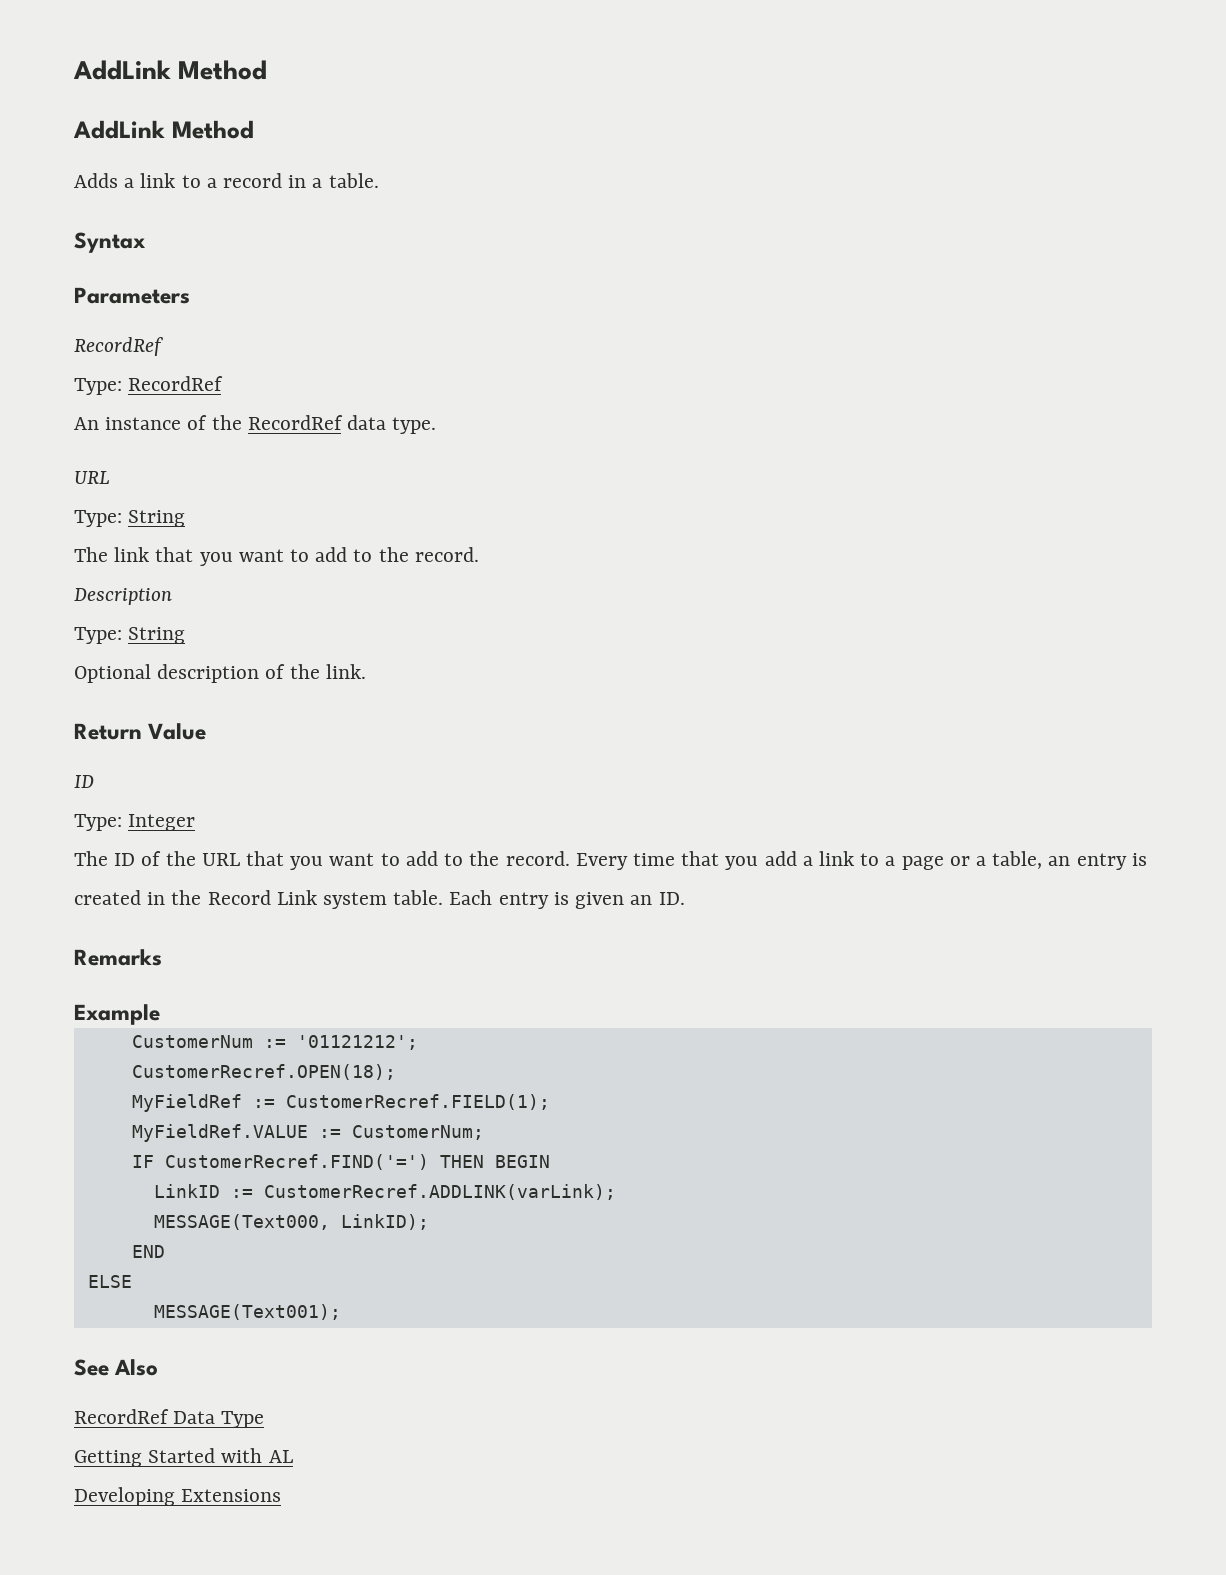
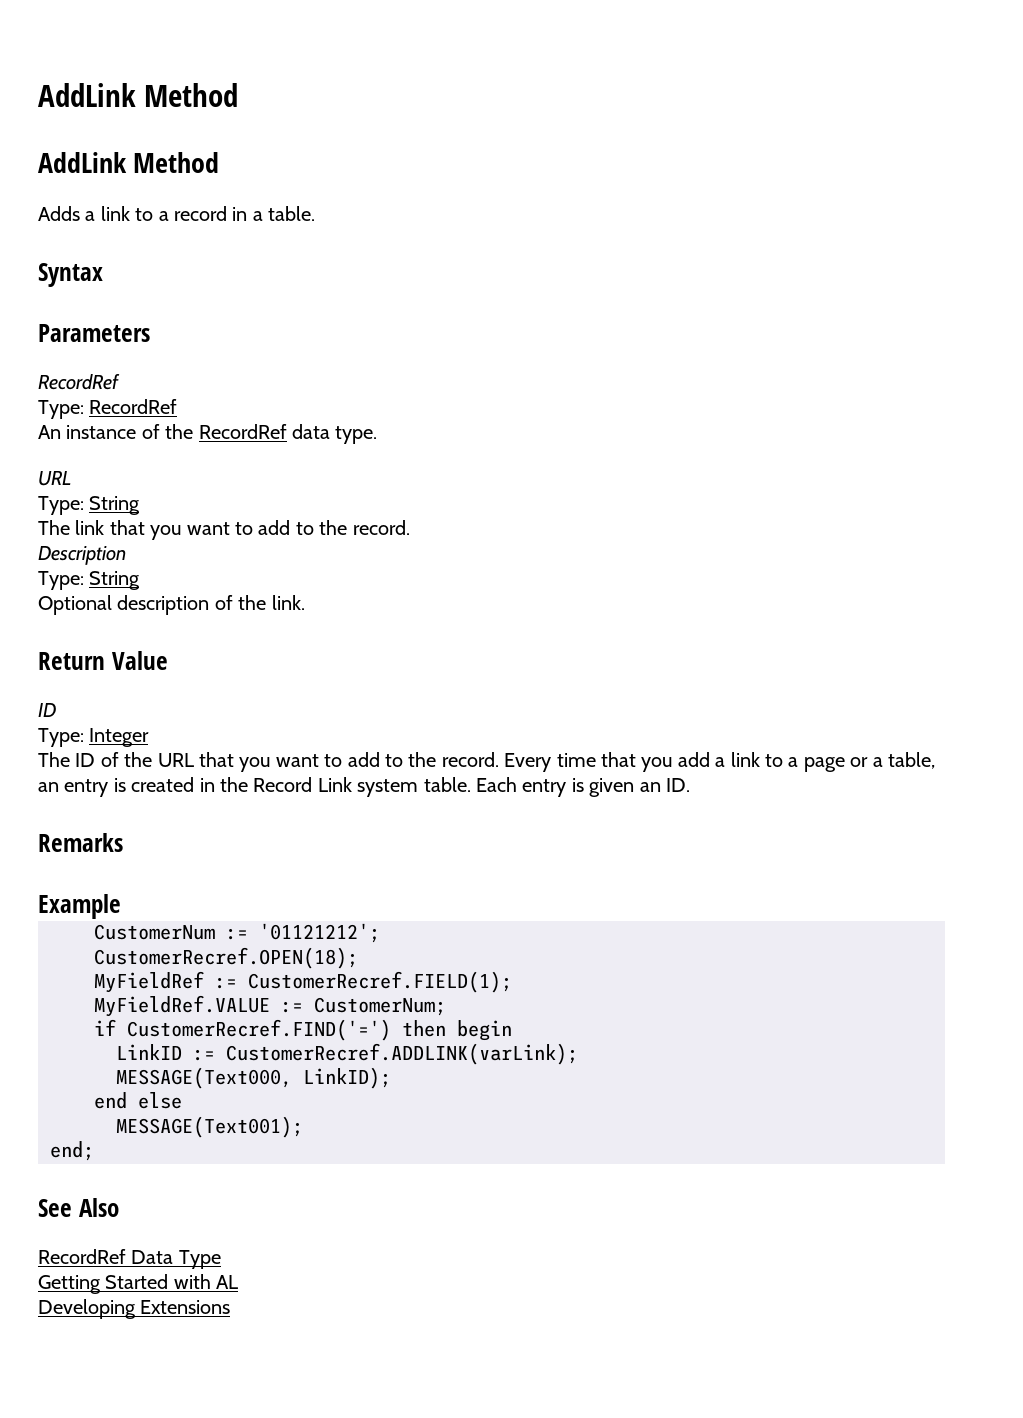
- IF CustomerRecref.FIND('=') THEN BEGIN
+ if CustomerRecref.FIND('=') then begin
- END
- ELSE
+ end else
+ end;

